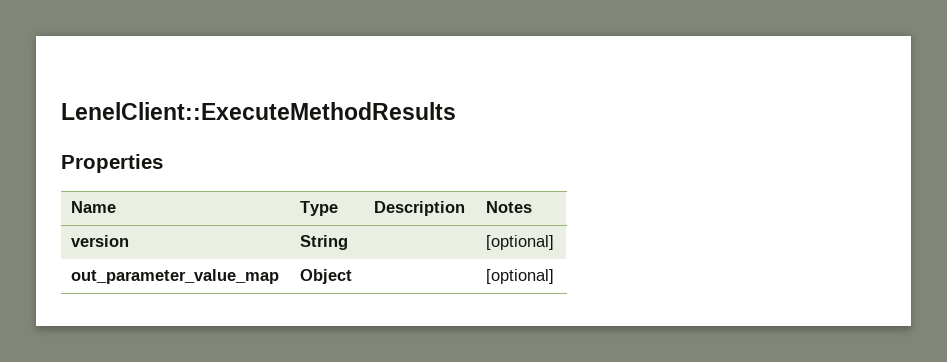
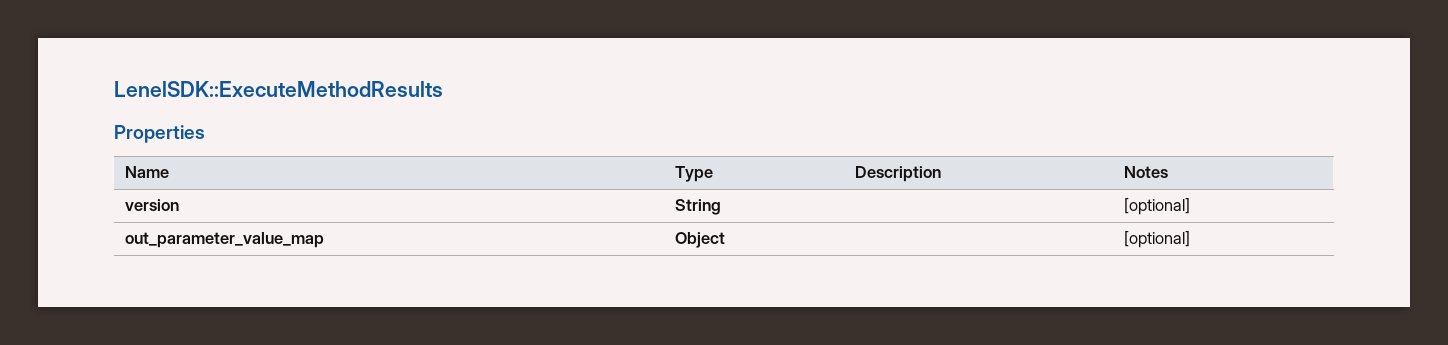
- LenelClient::ExecuteMethodResults
+ LenelSDK::ExecuteMethodResults

